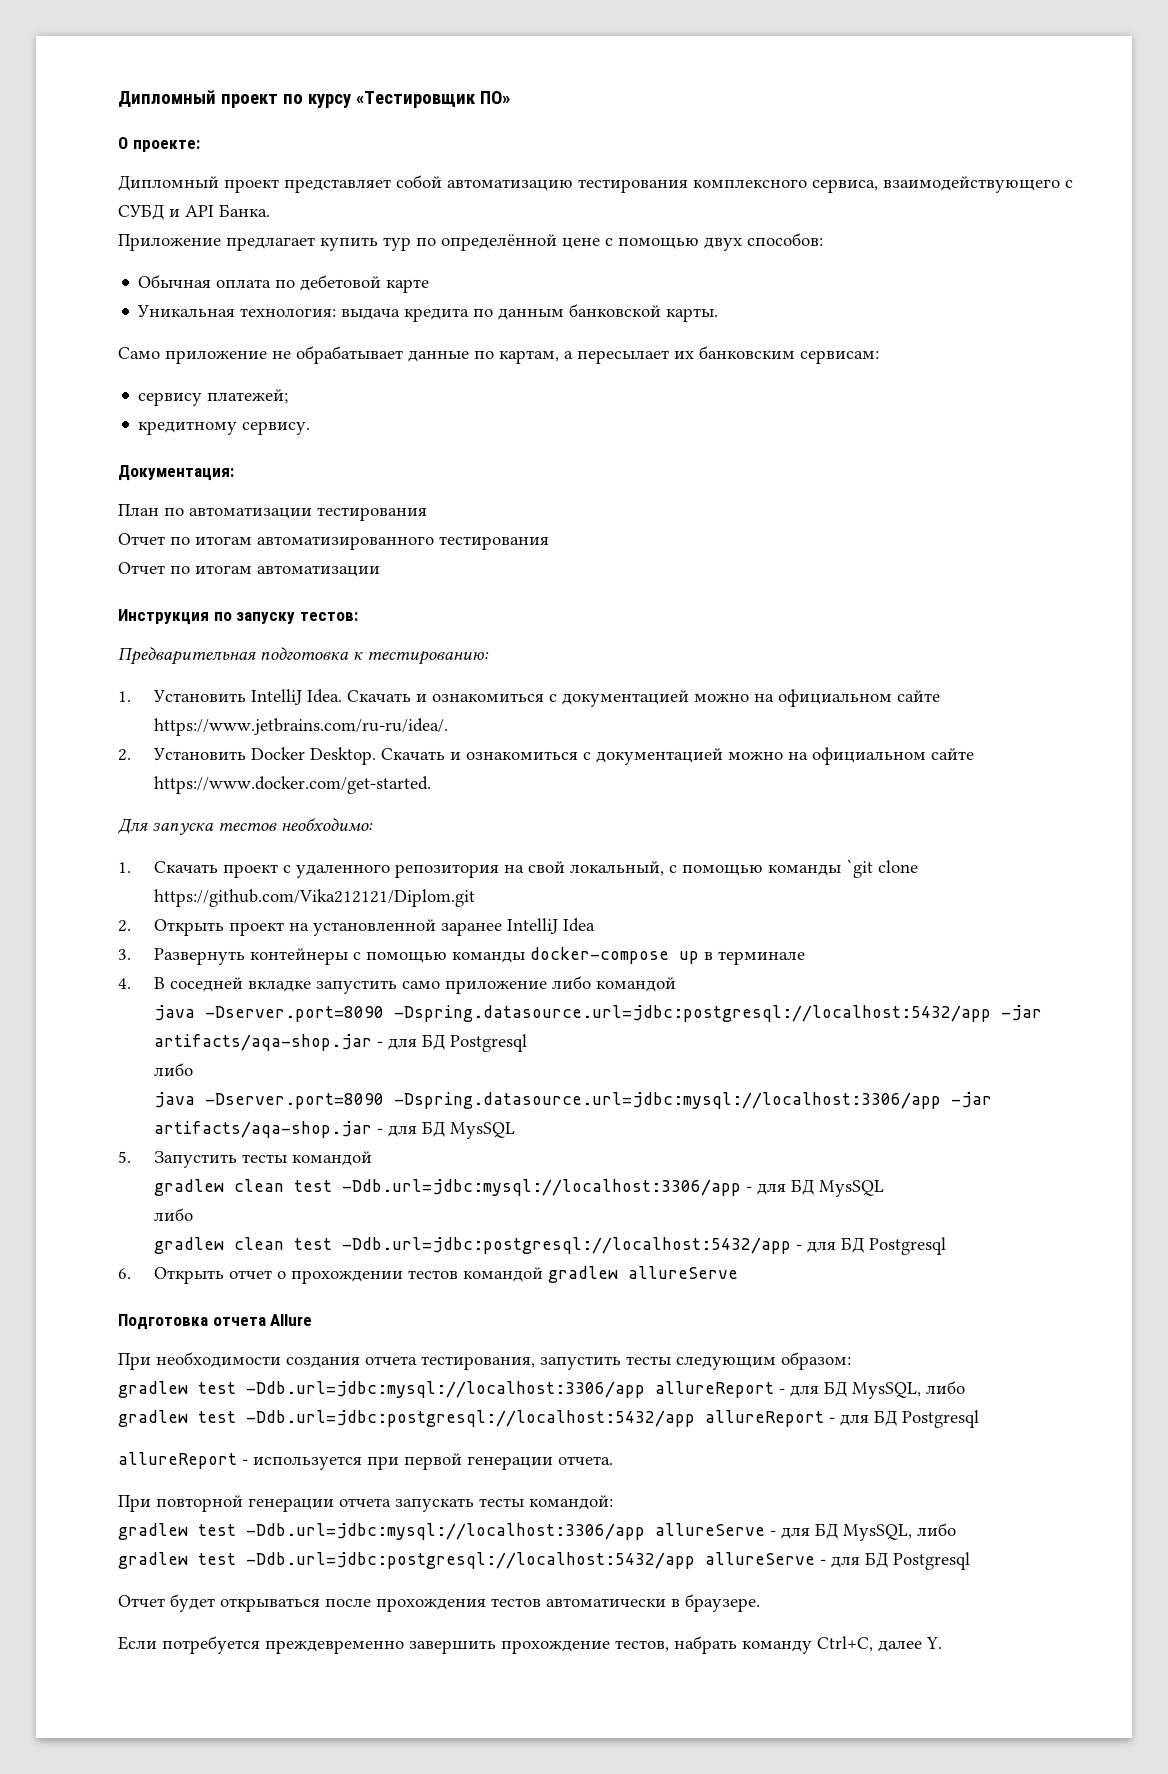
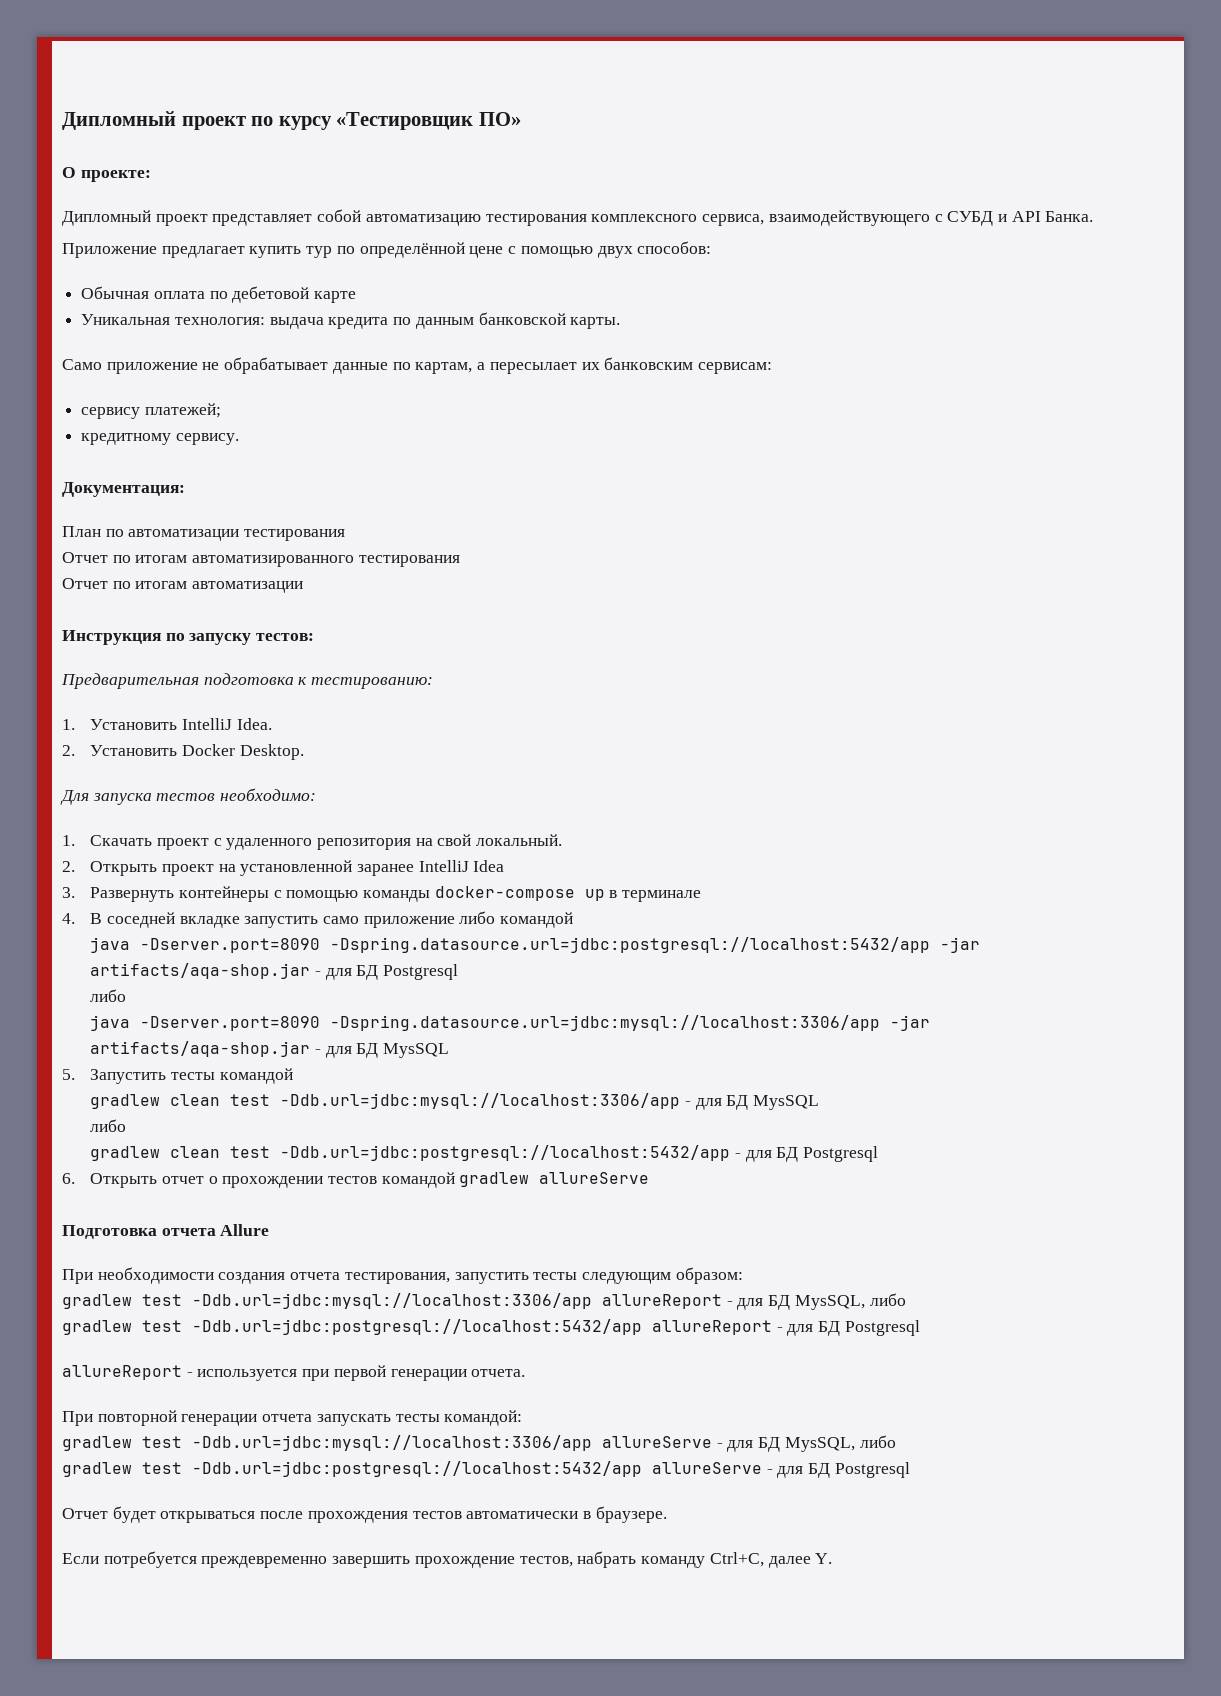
- 1. Установить IntelliJ Idea. Скачать и ознакомиться с документацией можно на официальном сайте https://www.jetbrains.com/ru-ru/idea/.
- 2. Установить Docker Desktop. Скачать и ознакомиться с документацией можно на официальном сайте https://www.docker.com/get-started.
+ 1. Установить IntelliJ Idea.
+ 2. Установить Docker Desktop.
- 1. Скачать проект с удаленного репозитория на свой локальный, с помощью команды `git clone https://github.com/Vika212121/Diplom.git
+ 1. Скачать проект с удаленного репозитория на свой локальный.

